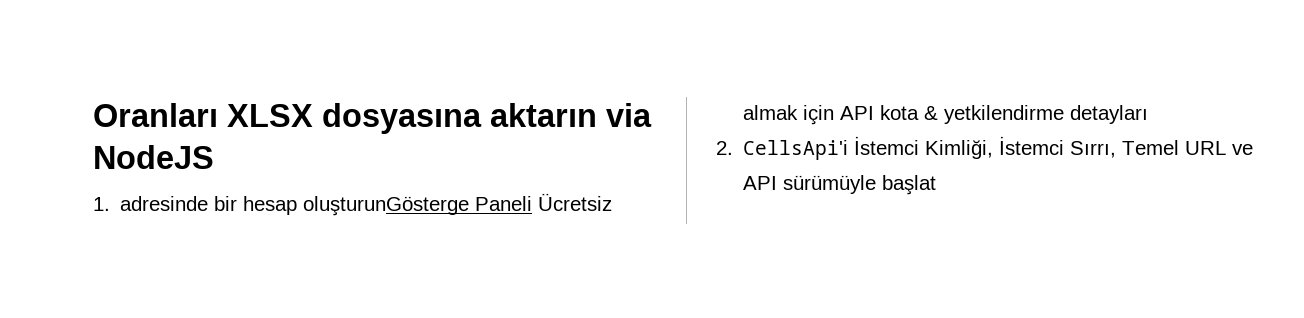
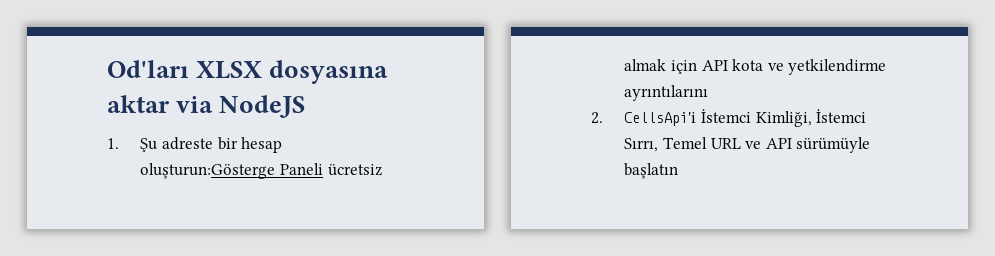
- Oranları XLSX dosyasına aktarın via NodeJS
+ Od'ları XLSX dosyasına aktar via NodeJS
- 1. adresinde bir hesap oluşturunGösterge Paneli Ücretsiz almak için API kota & yetkilendirme detayları
+ 1. Şu adreste bir hesap oluşturun:Gösterge Paneli ücretsiz almak için API kota ve yetkilendirme ayrıntılarını
- 2. CellsApi'i İstemci Kimliği, İstemci Sırrı, Temel URL ve API sürümüyle başlat
+ 2. CellsApi'i İstemci Kimliği, İstemci Sırrı, Temel URL ve API sürümüyle başlatın

